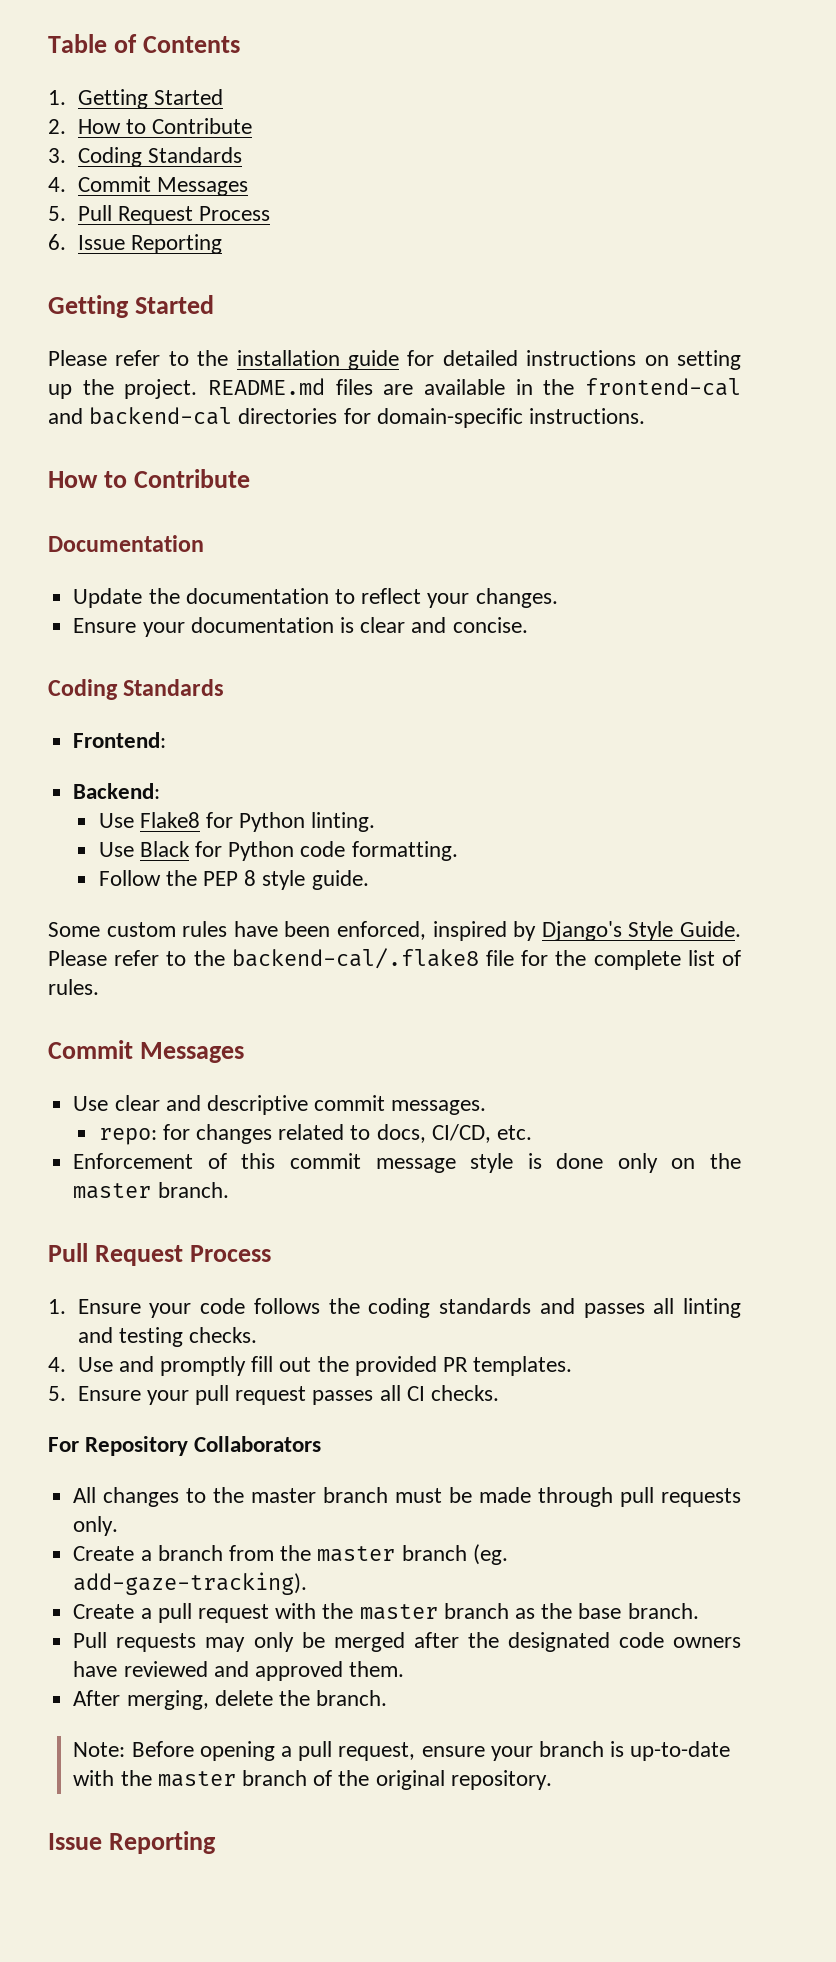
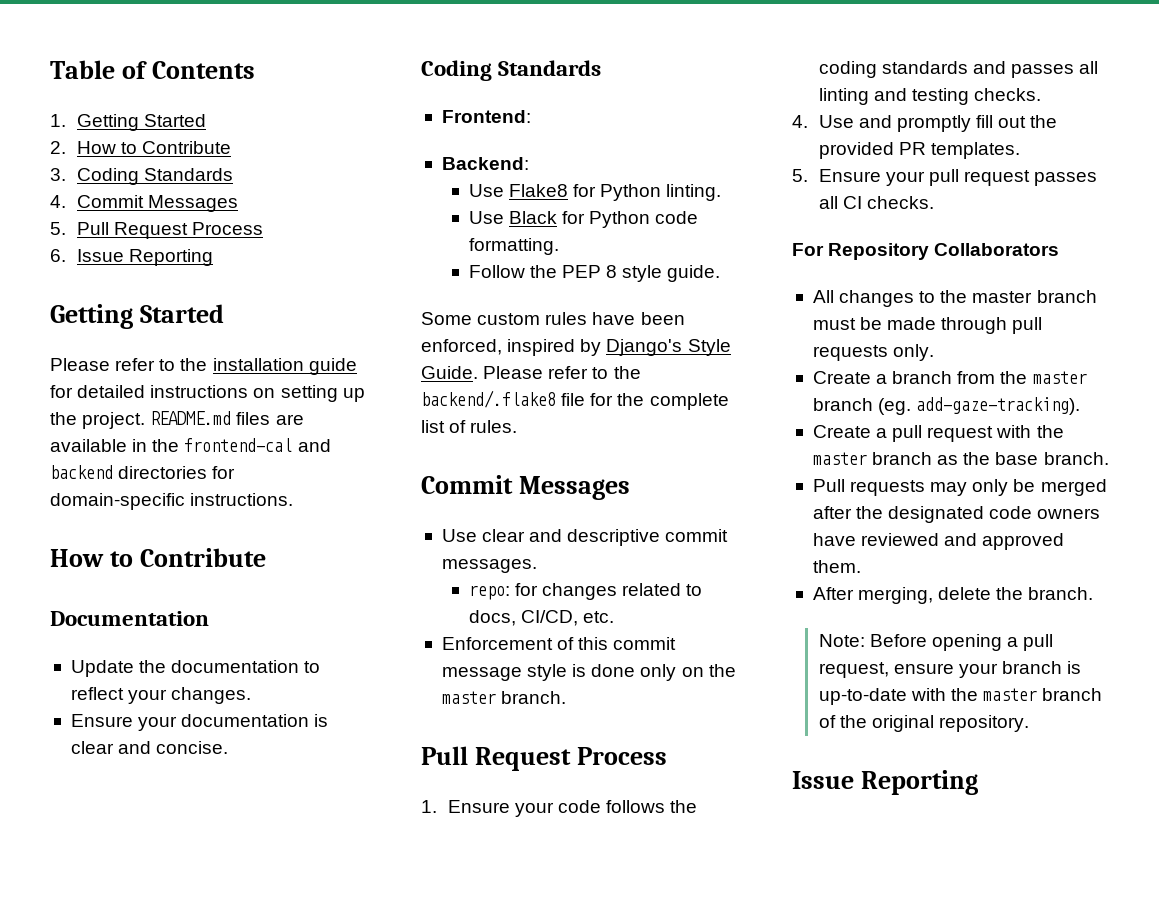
- README.md files are available in the frontend-cal and backend-cal directories for domain-specific instructions.
+ README.md files are available in the frontend-cal and backend directories for domain-specific instructions.
- Please refer to the backend-cal/.flake8 file for the complete list of rules.
+ Please refer to the backend/.flake8 file for the complete list of rules.

